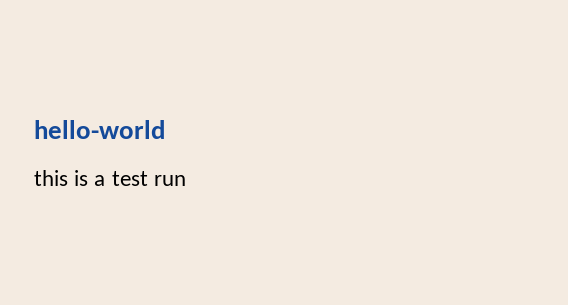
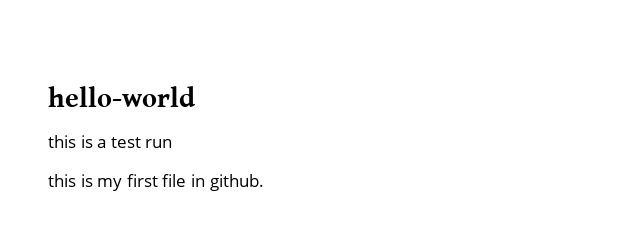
+ this is my first file in github.

